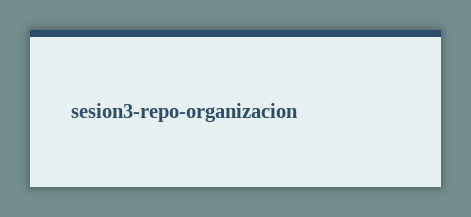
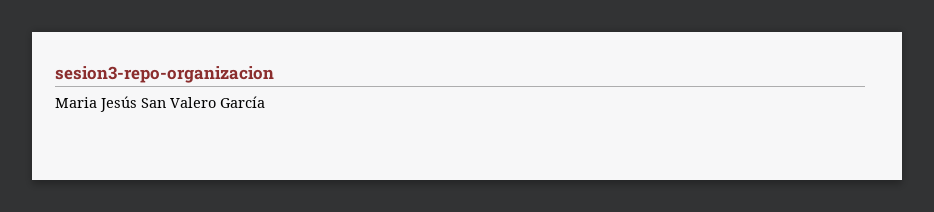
+ Maria Jesús San Valero García

